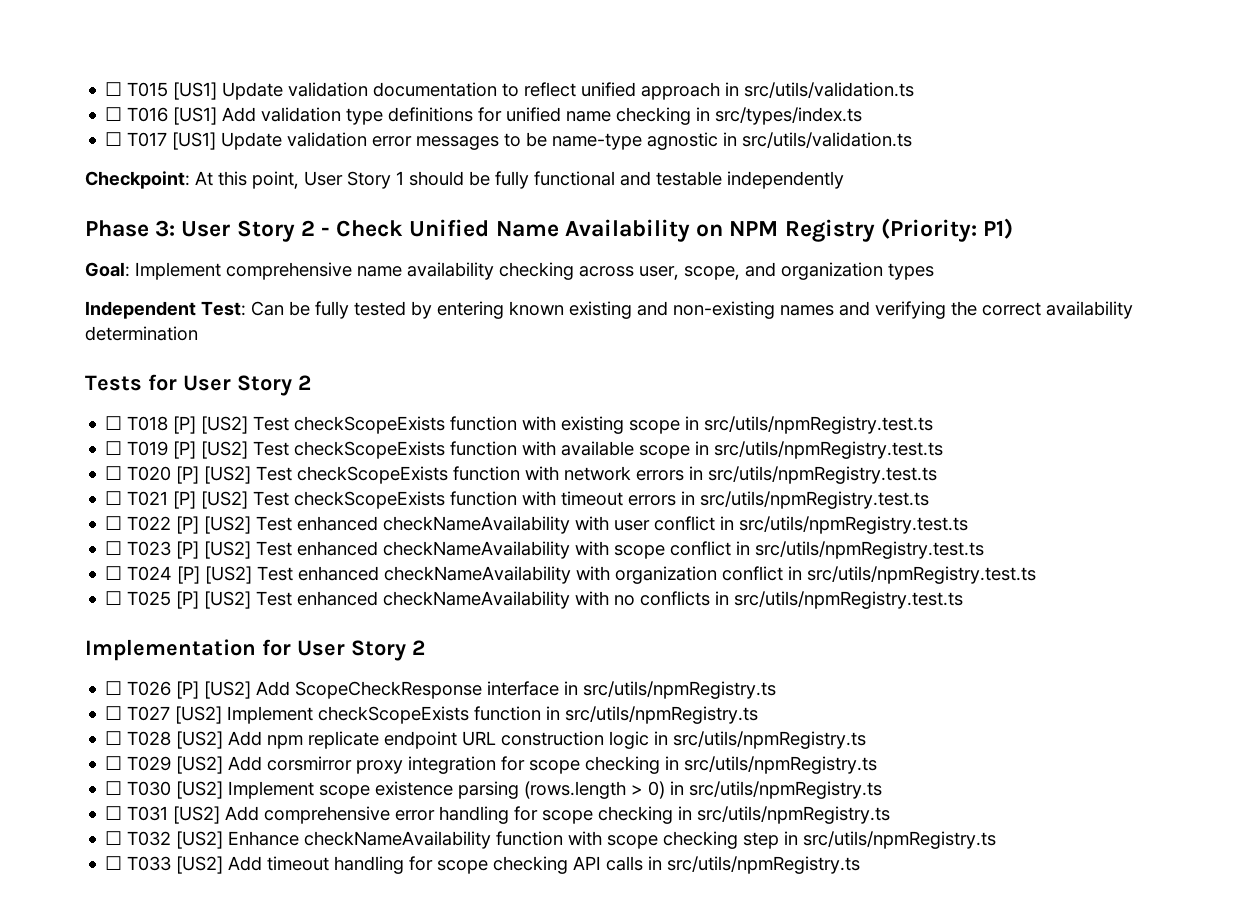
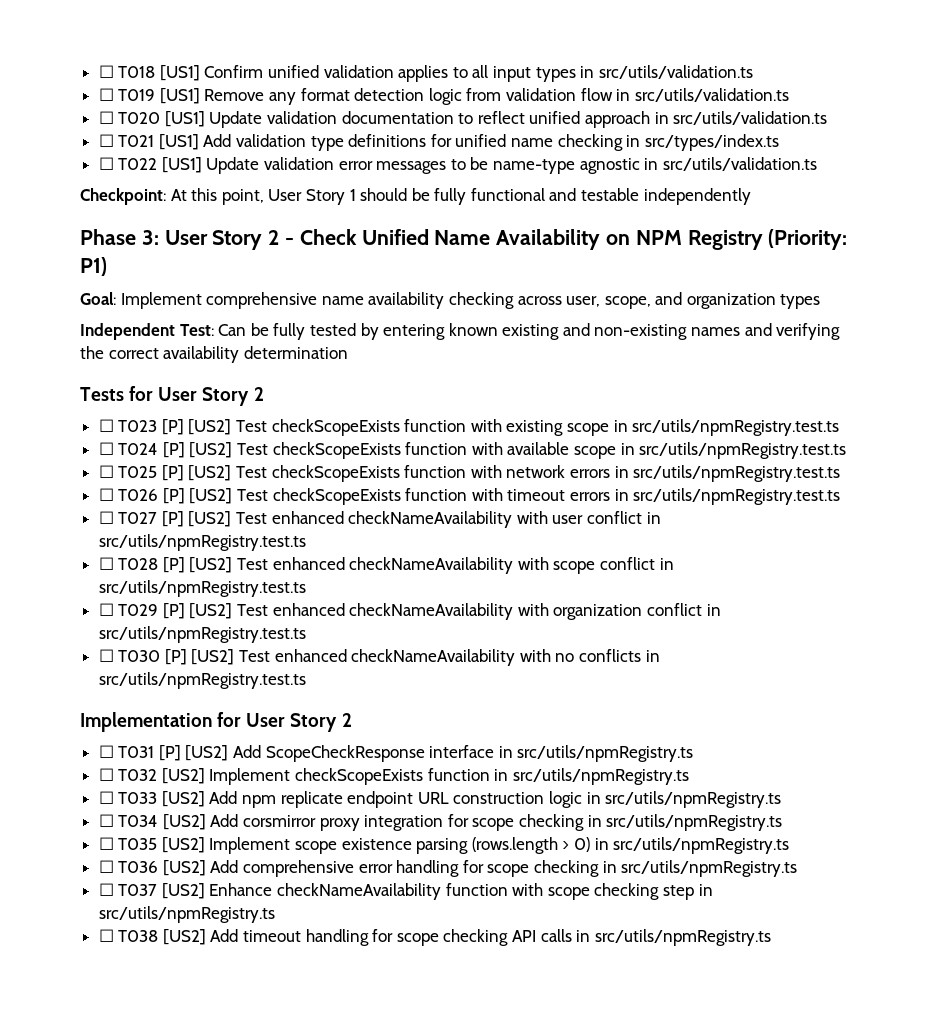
- ☐ T015 [US1] Update validation documentation to reflect unified approach in src/utils/validation.ts
+ ☐ T018 [US1] Confirm unified validation applies to all input types in src/utils/validation.ts
+ ☐ T019 [US1] Remove any format detection logic from validation flow in src/utils/validation.ts
+ ☐ T020 [US1] Update validation documentation to reflect unified approach in src/utils/validation.ts
- ☐ T016 [US1] Add validation type definitions for unified name checking in src/types/index.ts
+ ☐ T021 [US1] Add validation type definitions for unified name checking in src/types/index.ts
- ☐ T017 [US1] Update validation error messages to be name-type agnostic in src/utils/validation.ts
+ ☐ T022 [US1] Update validation error messages to be name-type agnostic in src/utils/validation.ts
- ☐ T018 [P] [US2] Test checkScopeExists function with existing scope in src/utils/npmRegistry.test.ts
+ ☐ T023 [P] [US2] Test checkScopeExists function with existing scope in src/utils/npmRegistry.test.ts
- ☐ T019 [P] [US2] Test checkScopeExists function with available scope in src/utils/npmRegistry.test.ts
+ ☐ T024 [P] [US2] Test checkScopeExists function with available scope in src/utils/npmRegistry.test.ts
- ☐ T020 [P] [US2] Test checkScopeExists function with network errors in src/utils/npmRegistry.test.ts
+ ☐ T025 [P] [US2] Test checkScopeExists function with network errors in src/utils/npmRegistry.test.ts
- ☐ T021 [P] [US2] Test checkScopeExists function with timeout errors in src/utils/npmRegistry.test.ts
+ ☐ T026 [P] [US2] Test checkScopeExists function with timeout errors in src/utils/npmRegistry.test.ts
- ☐ T022 [P] [US2] Test enhanced checkNameAvailability with user conflict in src/utils/npmRegistry.test.ts
+ ☐ T027 [P] [US2] Test enhanced checkNameAvailability with user conflict in src/utils/npmRegistry.test.ts
- ☐ T023 [P] [US2] Test enhanced checkNameAvailability with scope conflict in src/utils/npmRegistry.test.ts
+ ☐ T028 [P] [US2] Test enhanced checkNameAvailability with scope conflict in src/utils/npmRegistry.test.ts
- ☐ T024 [P] [US2] Test enhanced checkNameAvailability with organization conflict in src/utils/npmRegistry.test.ts
+ ☐ T029 [P] [US2] Test enhanced checkNameAvailability with organization conflict in src/utils/npmRegistry.test.ts
- ☐ T025 [P] [US2] Test enhanced checkNameAvailability with no conflicts in src/utils/npmRegistry.test.ts
+ ☐ T030 [P] [US2] Test enhanced checkNameAvailability with no conflicts in src/utils/npmRegistry.test.ts
- ☐ T026 [P] [US2] Add ScopeCheckResponse interface in src/utils/npmRegistry.ts
+ ☐ T031 [P] [US2] Add ScopeCheckResponse interface in src/utils/npmRegistry.ts
- ☐ T027 [US2] Implement checkScopeExists function in src/utils/npmRegistry.ts
+ ☐ T032 [US2] Implement checkScopeExists function in src/utils/npmRegistry.ts
- ☐ T028 [US2] Add npm replicate endpoint URL construction logic in src/utils/npmRegistry.ts
+ ☐ T033 [US2] Add npm replicate endpoint URL construction logic in src/utils/npmRegistry.ts
- ☐ T029 [US2] Add corsmirror proxy integration for scope checking in src/utils/npmRegistry.ts
+ ☐ T034 [US2] Add corsmirror proxy integration for scope checking in src/utils/npmRegistry.ts
- ☐ T030 [US2] Implement scope existence parsing (rows.length > 0) in src/utils/npmRegistry.ts
+ ☐ T035 [US2] Implement scope existence parsing (rows.length > 0) in src/utils/npmRegistry.ts
- ☐ T031 [US2] Add comprehensive error handling for scope checking in src/utils/npmRegistry.ts
+ ☐ T036 [US2] Add comprehensive error handling for scope checking in src/utils/npmRegistry.ts
- ☐ T032 [US2] Enhance checkNameAvailability function with scope checking step in src/utils/npmRegistry.ts
+ ☐ T037 [US2] Enhance checkNameAvailability function with scope checking step in src/utils/npmRegistry.ts
- ☐ T033 [US2] Add timeout handling for scope checking API calls in src/utils/npmRegistry.ts
+ ☐ T038 [US2] Add timeout handling for scope checking API calls in src/utils/npmRegistry.ts

